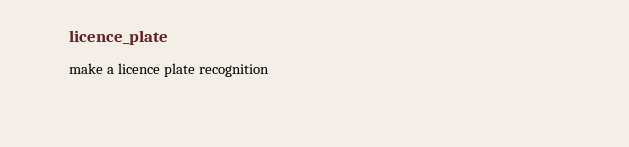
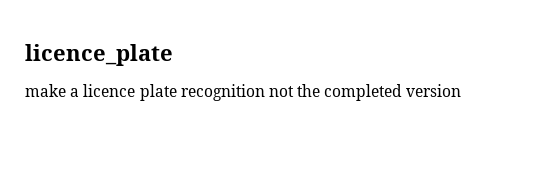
- make a licence plate recognition
+ make a licence plate recognition not the completed version

